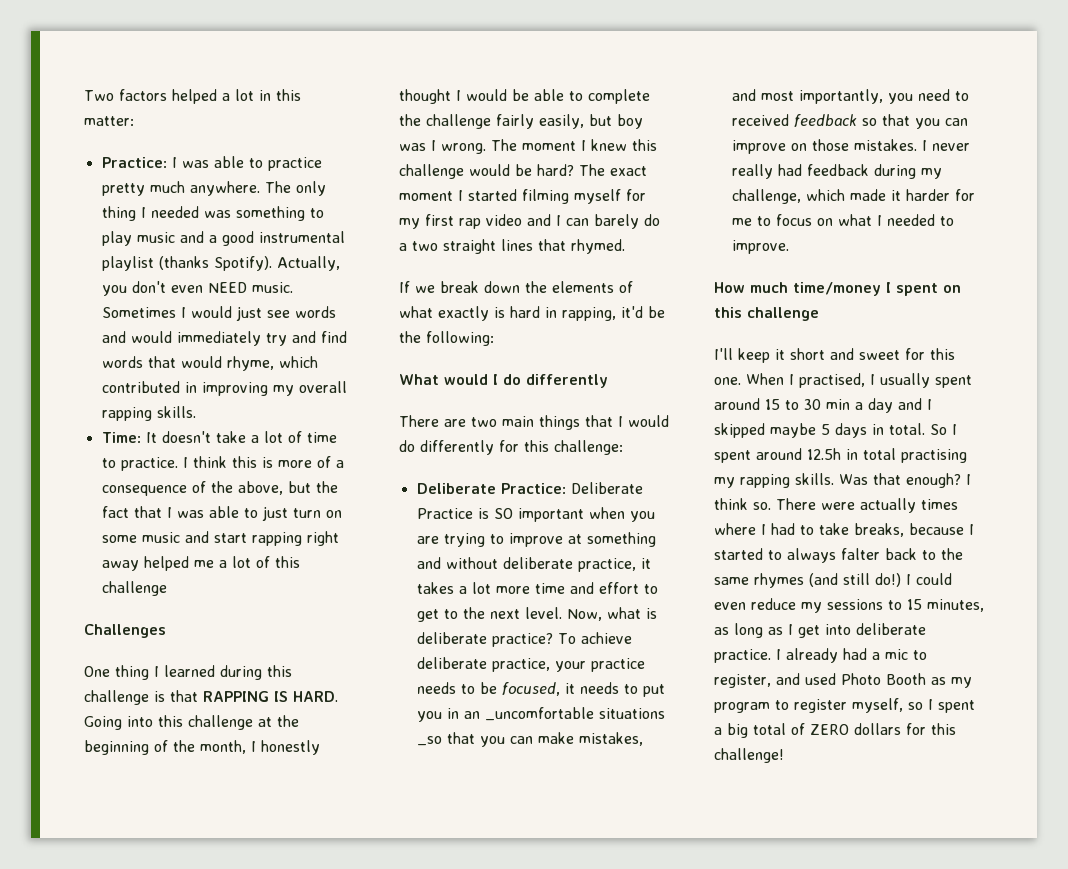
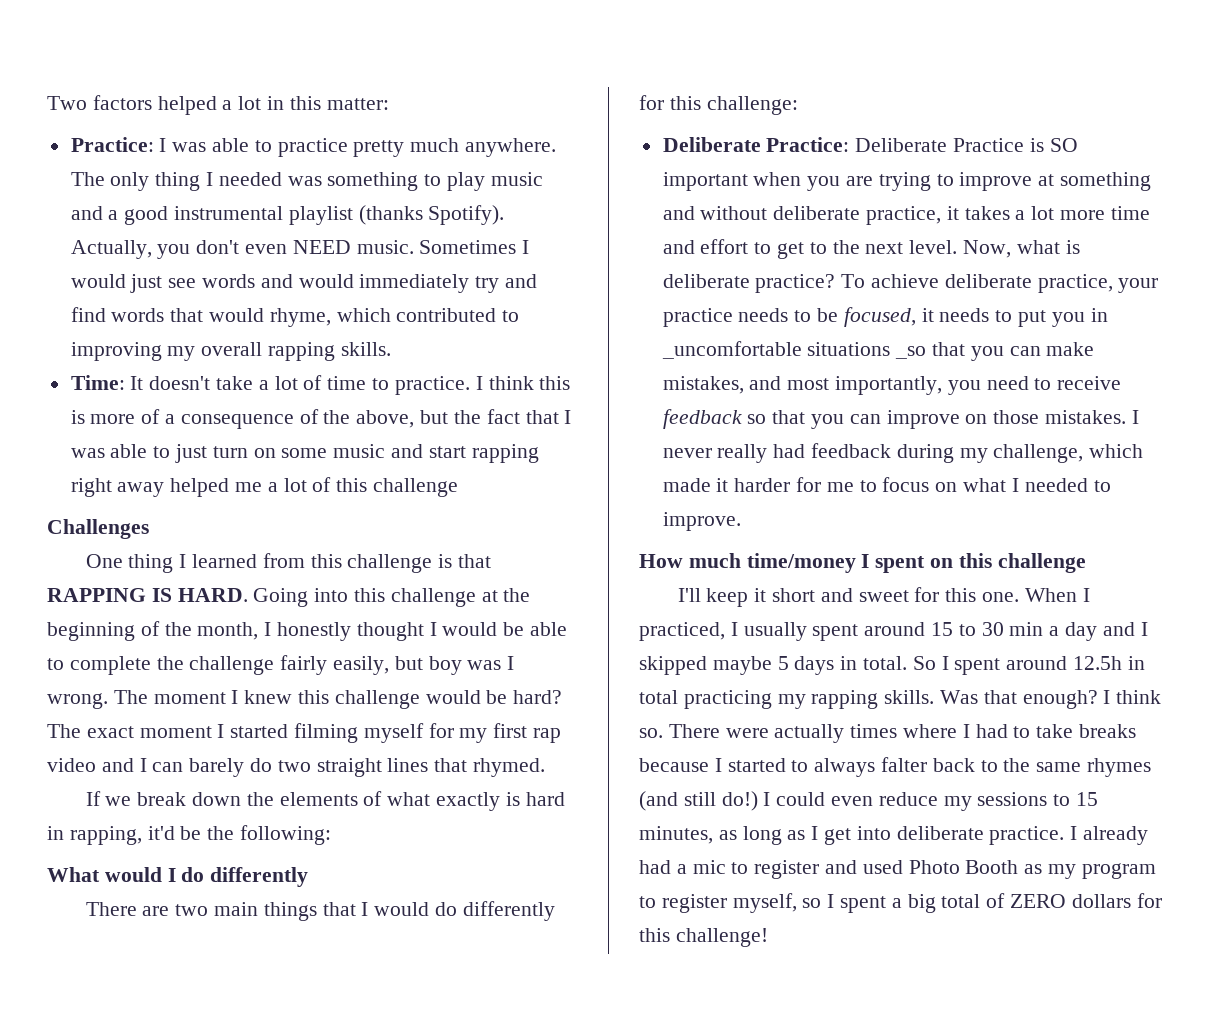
- Sometimes I would just see words and would immediately try and find words that would rhyme, which contributed in improving my overall rapping skills.
+ Sometimes I would just see words and would immediately try and find words that would rhyme, which contributed to improving my overall rapping skills.
- One thing I learned during this challenge is that RAPPING IS HARD.
+ One thing I learned from this challenge is that RAPPING IS HARD.
- The exact moment I started filming myself for my first rap video and I can barely do a two straight lines that rhymed.
+ The exact moment I started filming myself for my first rap video and I can barely do two straight lines that rhymed.
- To achieve deliberate practice, your practice needs to be focused, it needs to put you in an _uncomfortable situations _so that you can make mistakes, and most importantly, you need to received feedback so that you can improve on those mistakes.
+ To achieve deliberate practice, your practice needs to be focused, it needs to put you in _uncomfortable situations _so that you can make mistakes, and most importantly, you need to receive feedback so that you can improve on those mistakes.
- When I practised, I usually spent around 15 to 30 min a day and I skipped maybe 5 days in total.
+ When I practiced, I usually spent around 15 to 30 min a day and I skipped maybe 5 days in total.
- So I spent around 12.5h in total practising my rapping skills.
+ So I spent around 12.5h in total practicing my rapping skills.
- There were actually times where I had to take breaks, because I started to always falter back to the same rhymes (and still do!)
+ There were actually times where I had to take breaks because I started to always falter back to the same rhymes (and still do!)
- I already had a mic to register, and used Photo Booth as my program to register myself, so I spent a big total of ZERO dollars for this challenge!
+ I already had a mic to register and used Photo Booth as my program to register myself, so I spent a big total of ZERO dollars for this challenge!

